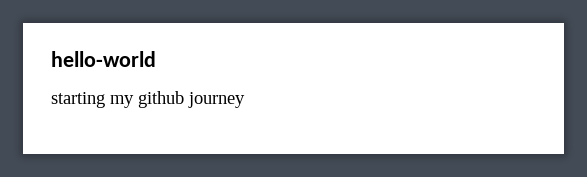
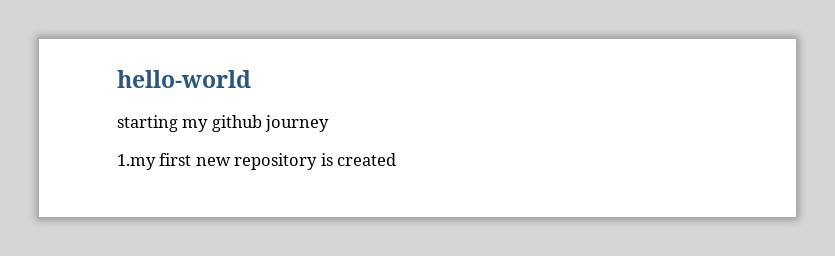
+ 1.my first new repository is created

